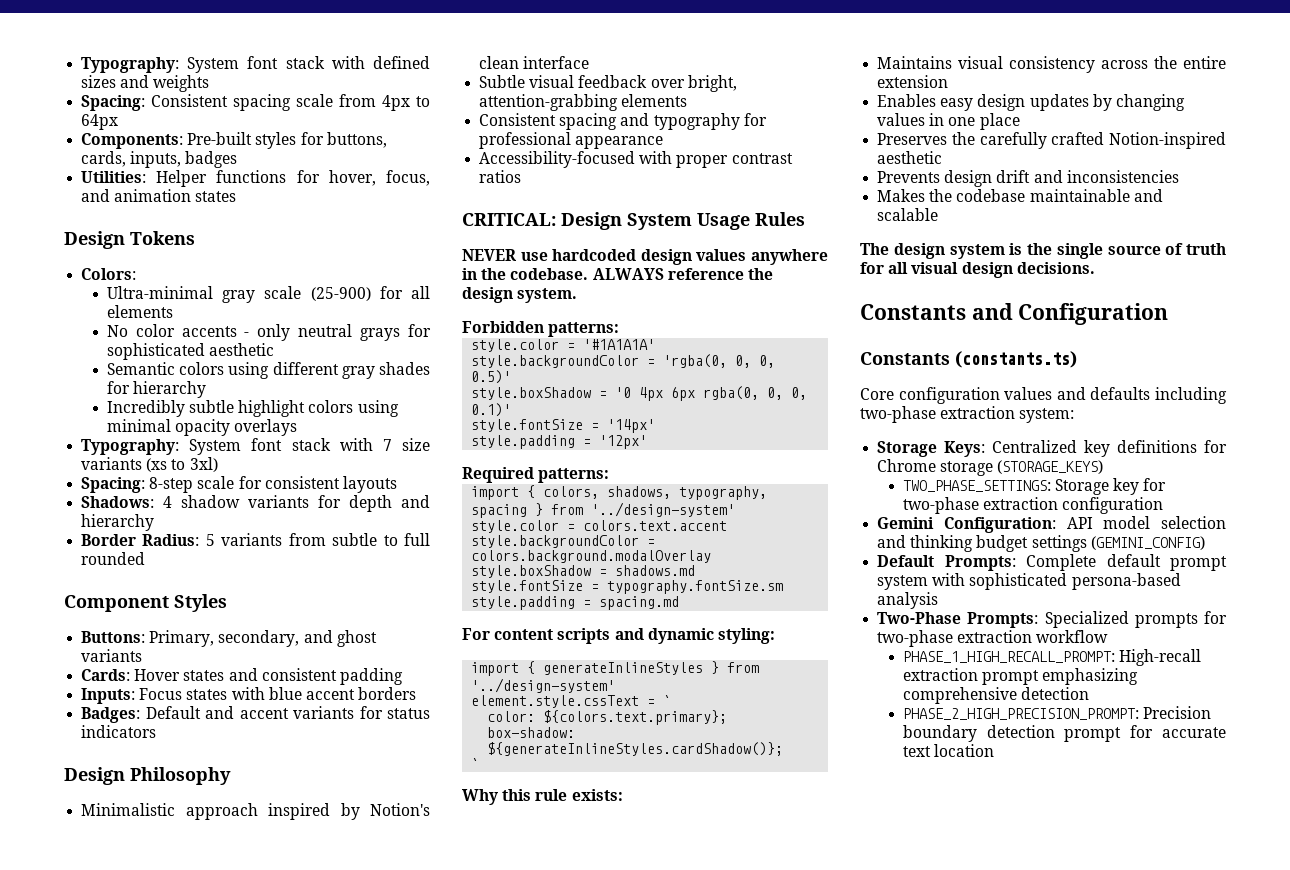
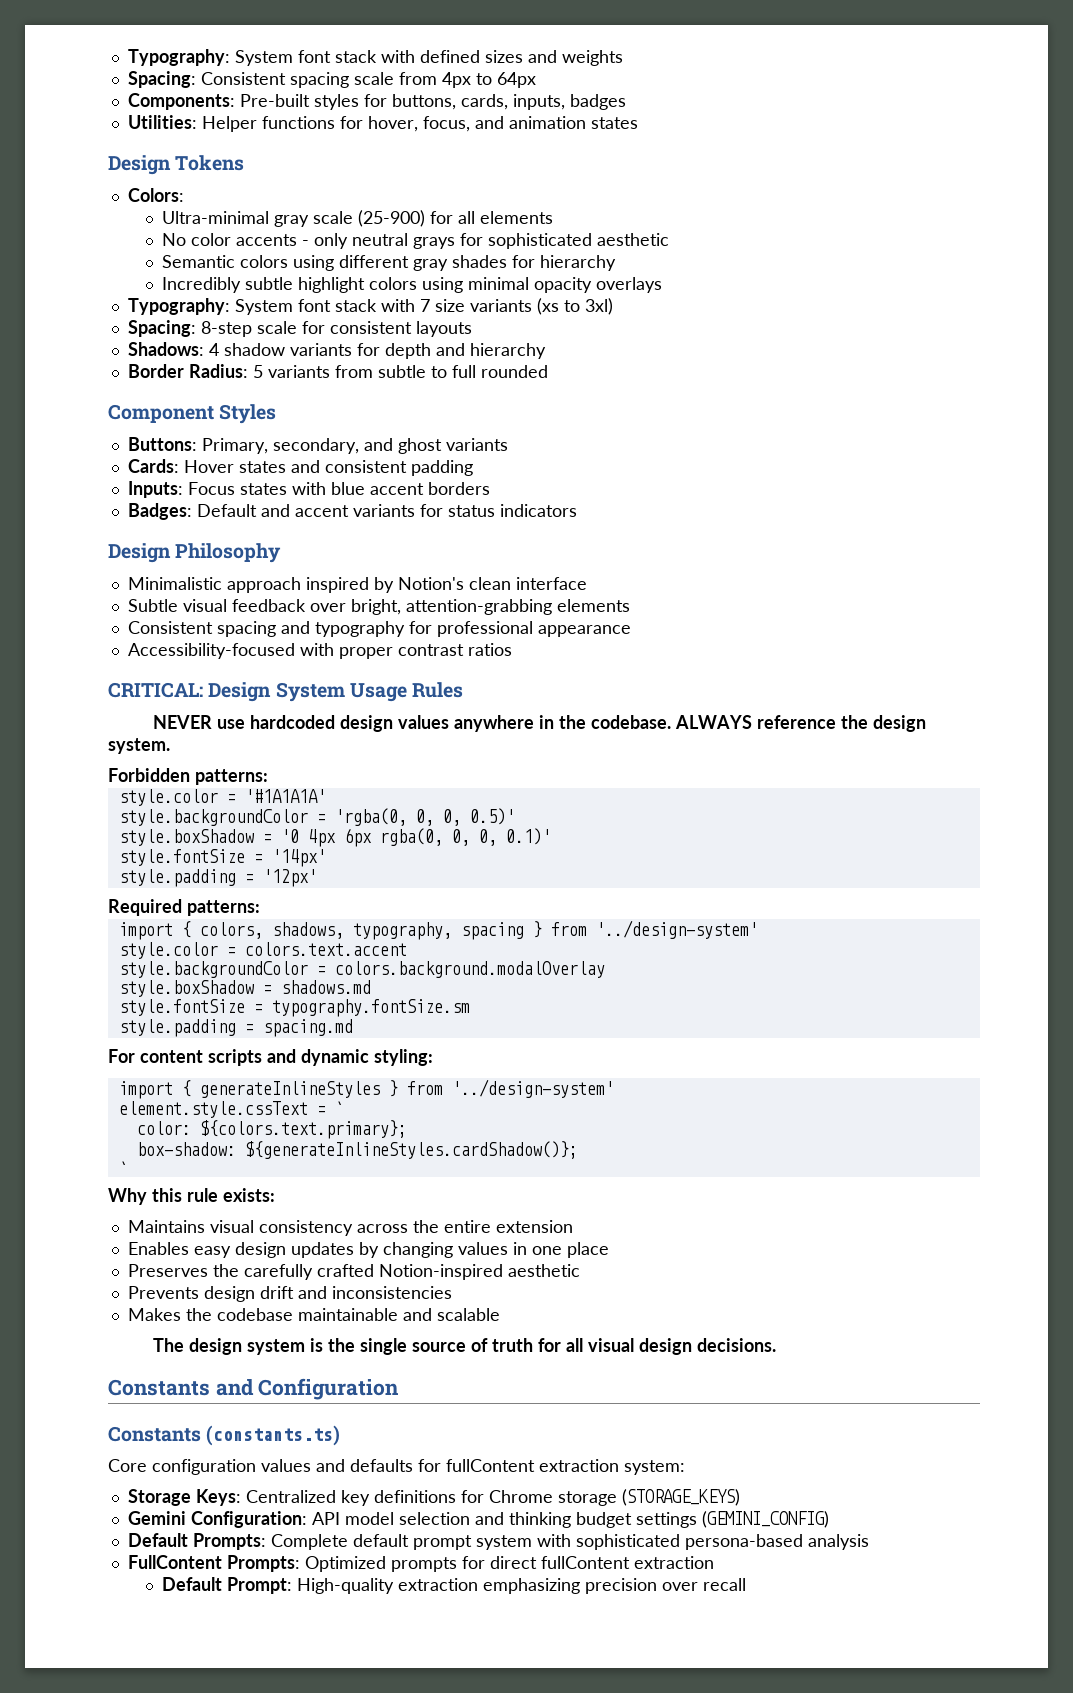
- Core configuration values and defaults including two-phase extraction system:
+ Core configuration values and defaults for fullContent extraction system:
- TWO_PHASE_SETTINGS: Storage key for two-phase extraction configuration
- Two-Phase Prompts: Specialized prompts for two-phase extraction workflow
- PHASE_1_HIGH_RECALL_PROMPT: High-recall extraction prompt emphasizing comprehensive detection
- PHASE_2_HIGH_PRECISION_PROMPT: Precision boundary detection prompt for accurate text location
+ FullContent Prompts: Optimized prompts for direct fullContent extraction
+ Default Prompt: High-quality extraction emphasizing precision over recall

